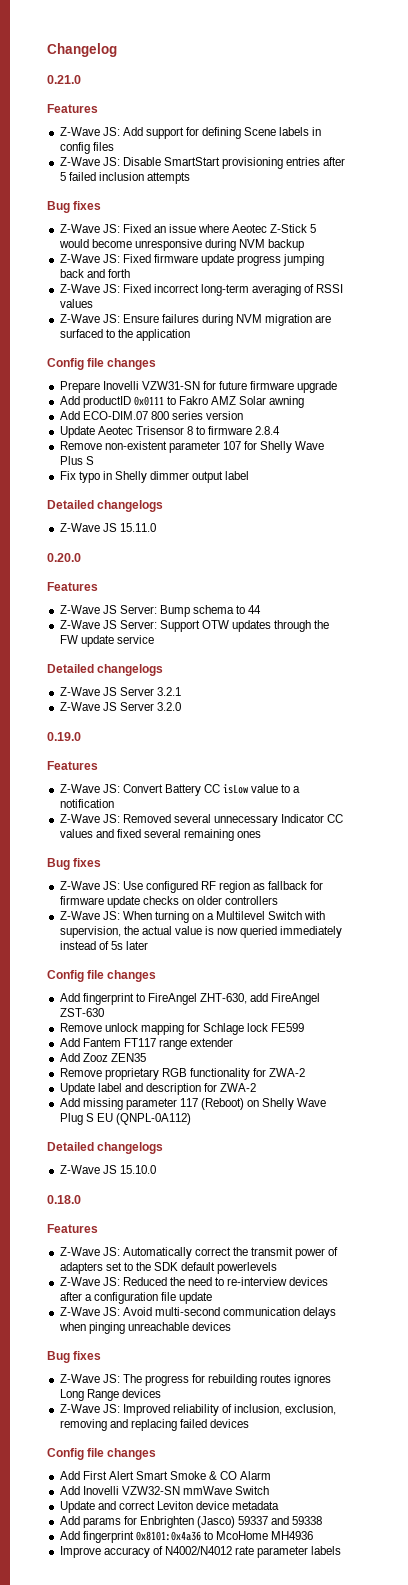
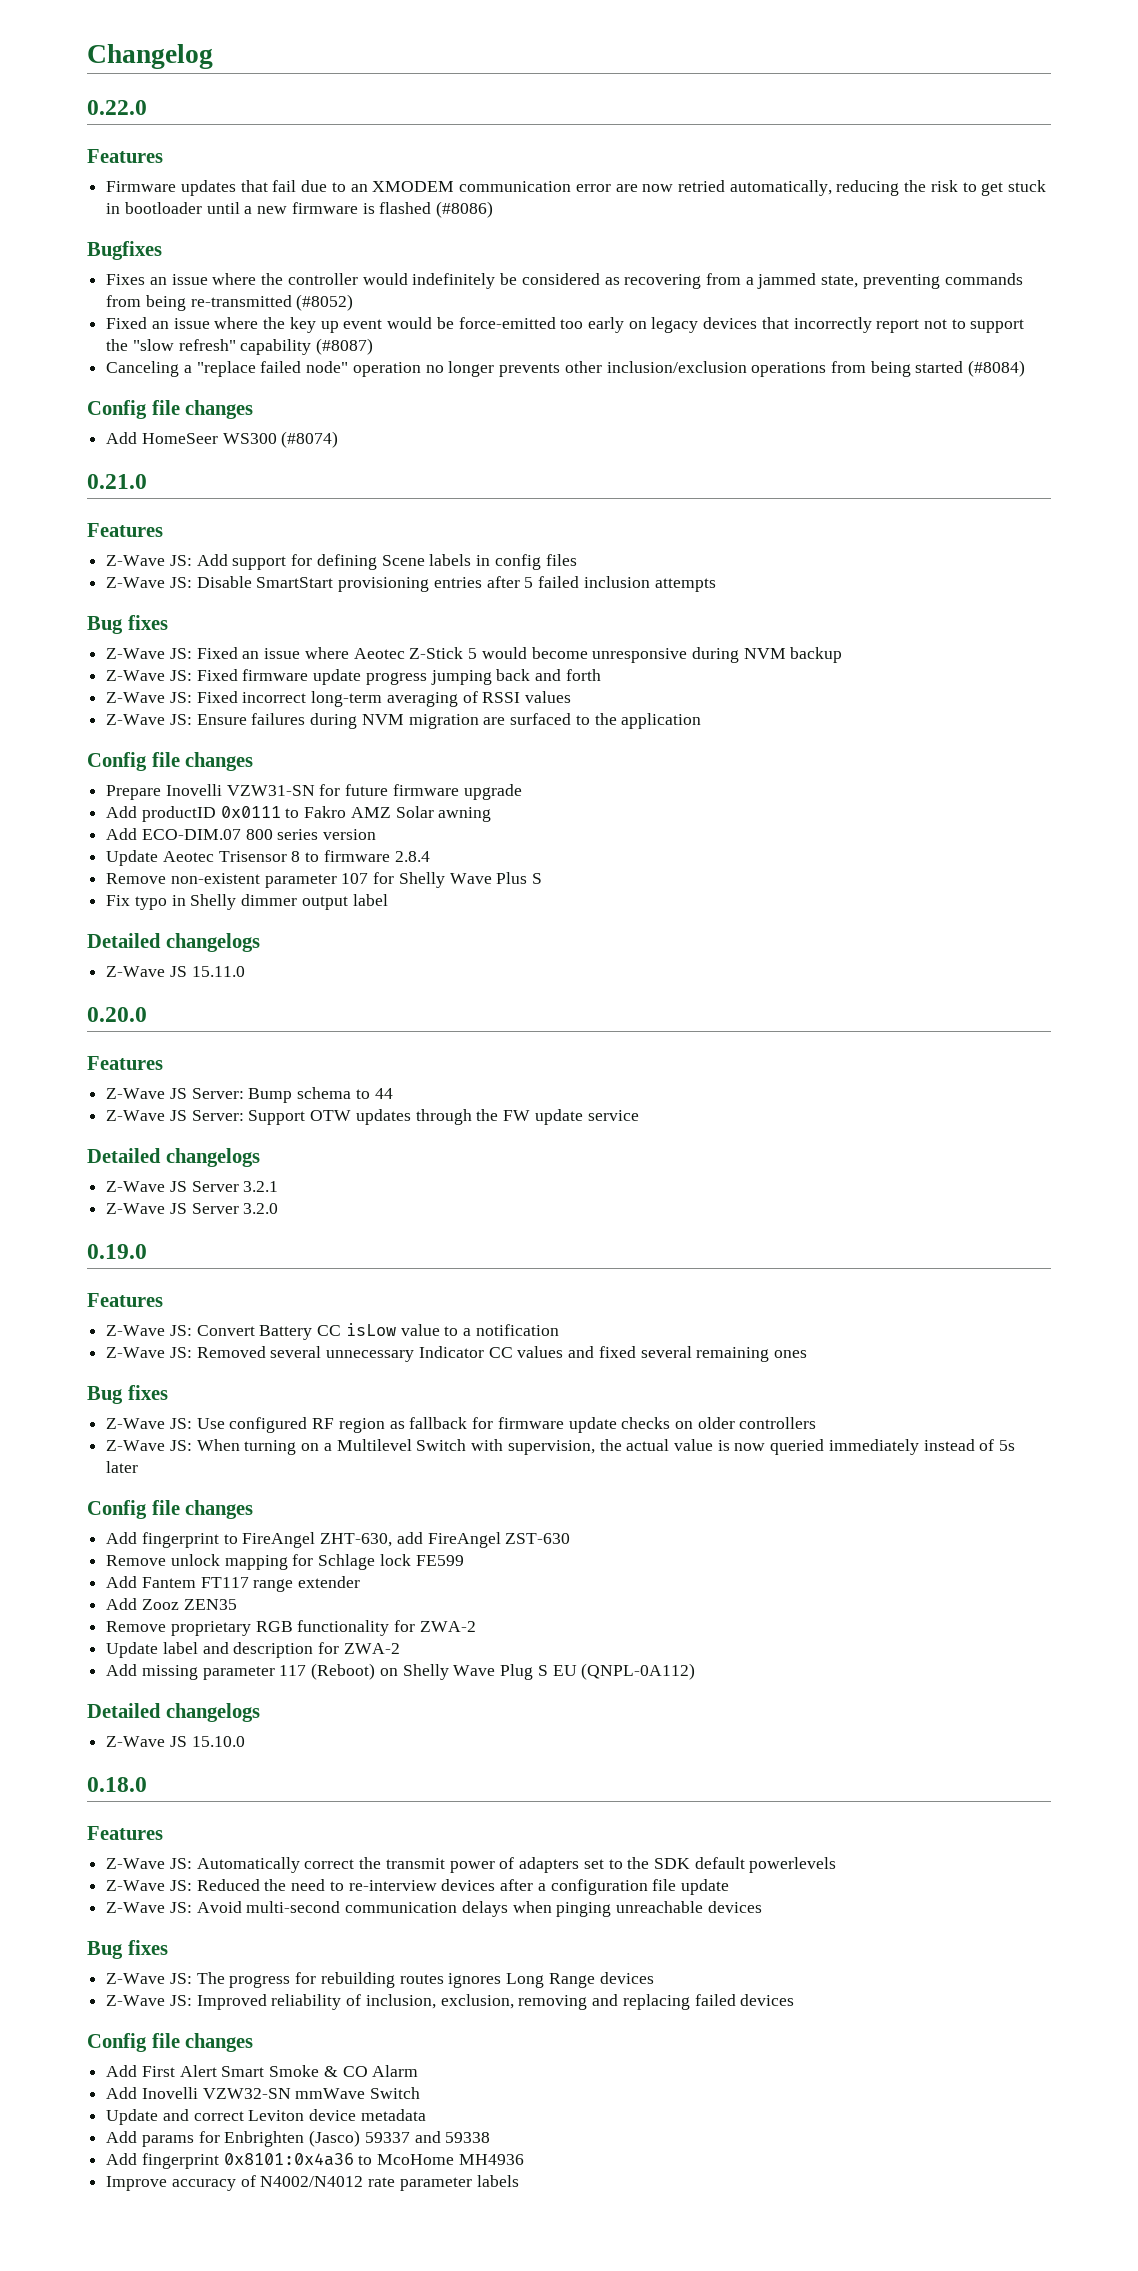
+ 0.22.0
+ Features
+ Firmware updates that fail due to an XMODEM communication error are now retried automatically, reducing the risk to get stuck in bootloader until a new firmware is flashed (#8086)
+ Bugfixes
+ Fixes an issue where the controller would indefinitely be considered as recovering from a jammed state, preventing commands from being re-transmitted (#8052)
+ Fixed an issue where the key up event would be force-emitted too early on legacy devices that incorrectly report not to support the "slow refresh" capability (#8087)
+ Canceling a "replace failed node" operation no longer prevents other inclusion/exclusion operations from being started (#8084)
+ Config file changes
+ Add HomeSeer WS300 (#8074)

